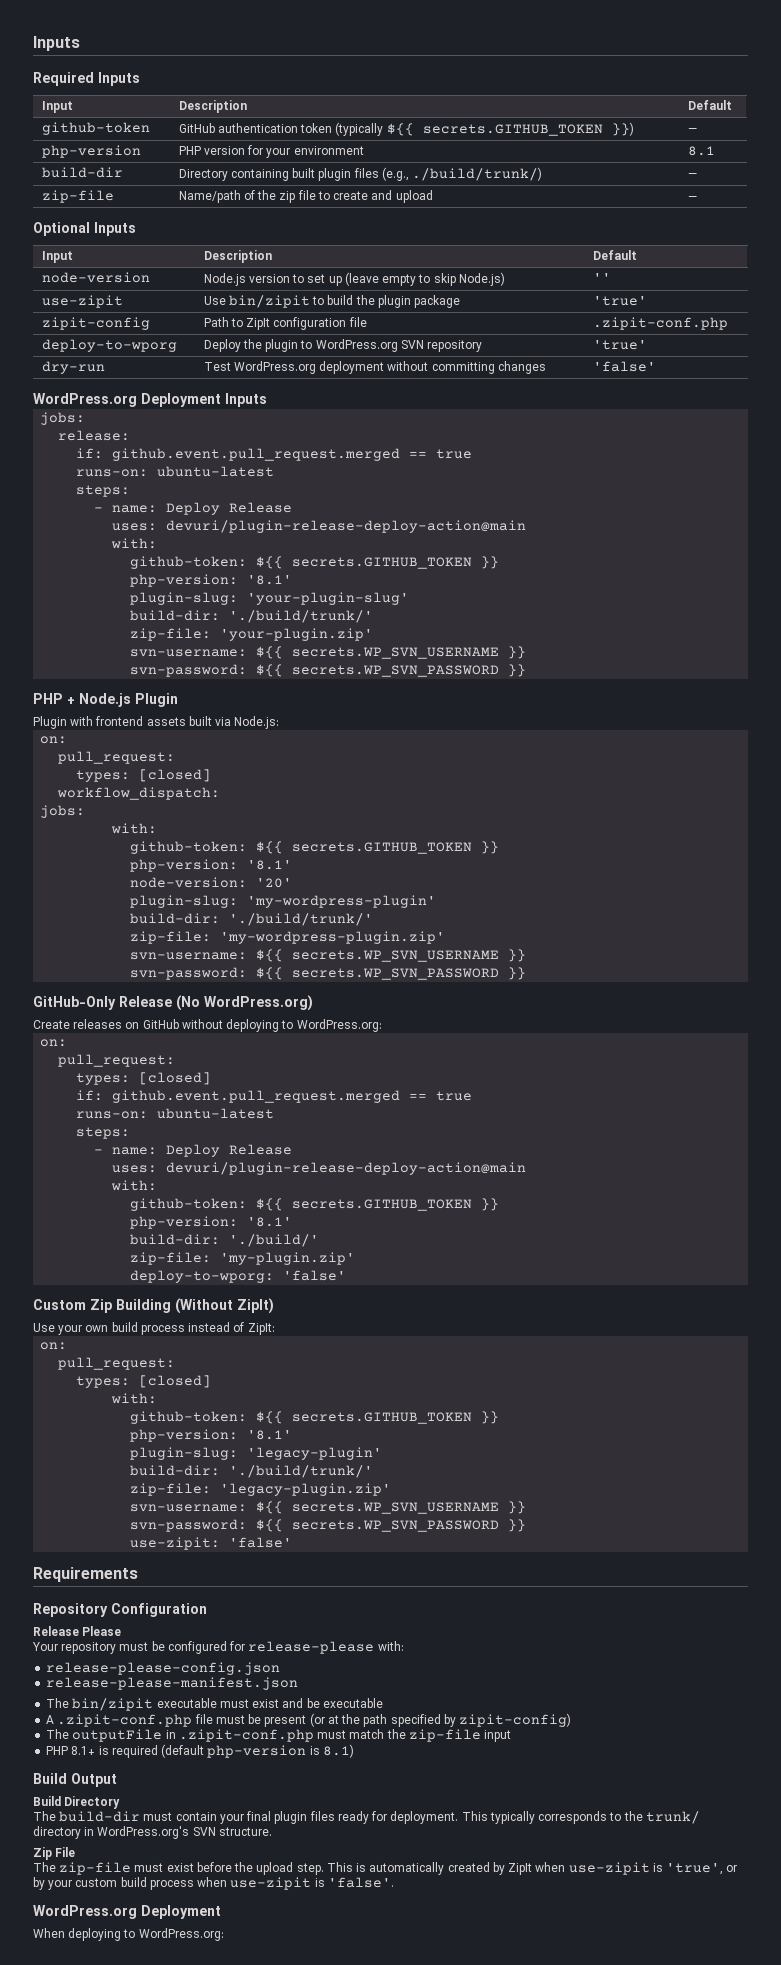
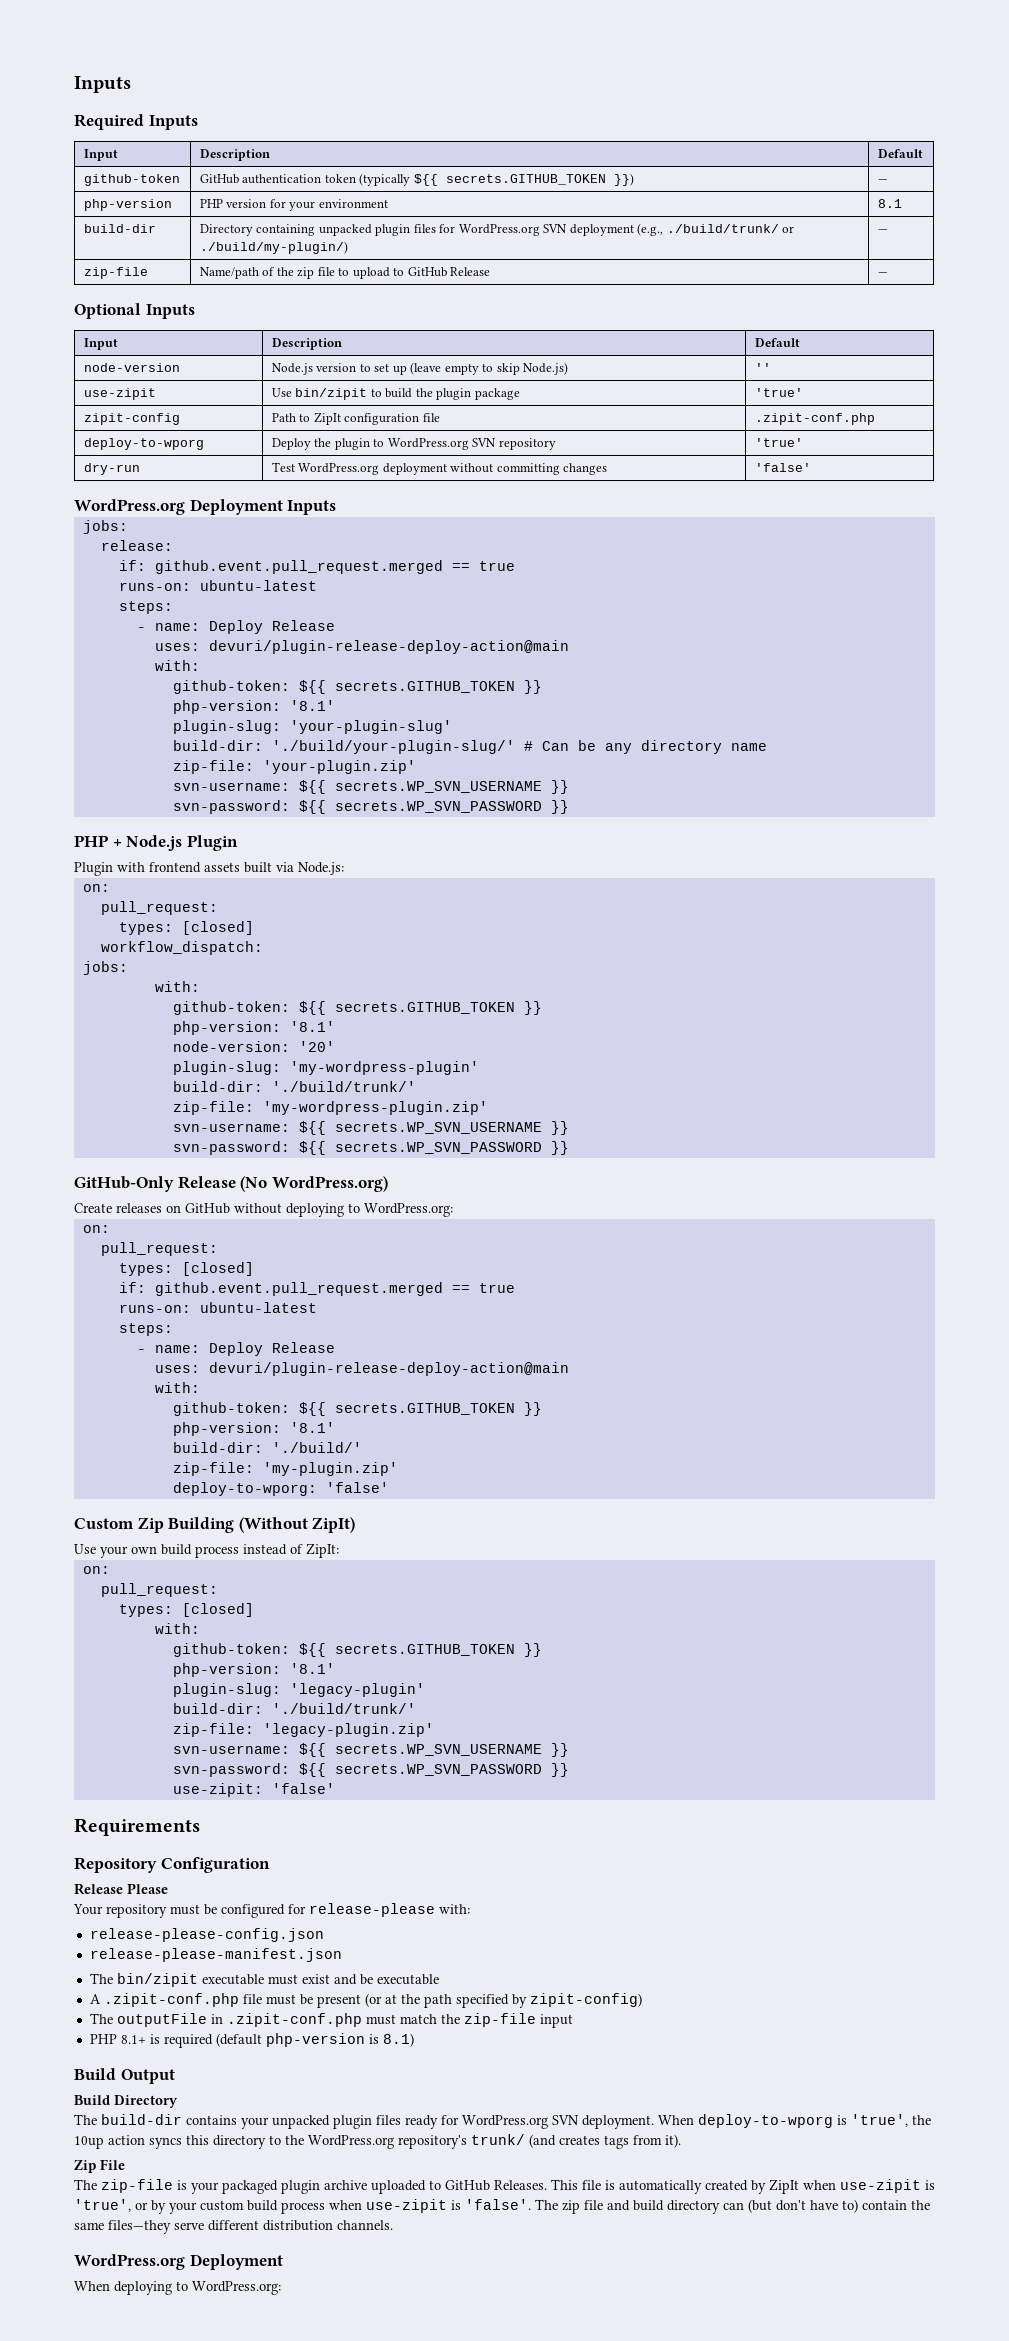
- build-dir | Directory containing built plugin files (e.g., ./build/trunk/) | —
+ build-dir | Directory containing unpacked plugin files for WordPress.org SVN deployment (e.g., ./build/trunk/ or ./build/my-plugin/) | —
- zip-file | Name/path of the zip file to create and upload | —
+ zip-file | Name/path of the zip file to upload to GitHub Release | —
  plugin-slug: 'your-plugin-slug'
- build-dir: './build/trunk/'
+ build-dir: './build/your-plugin-slug/' # Can be any directory name
- The build-dir must contain your final plugin files ready for deployment. This typically corresponds to the trunk/ directory in WordPress.org's SVN structure.
+ The build-dir contains your unpacked plugin files ready for WordPress.org SVN deployment. When deploy-to-wporg is 'true', the 10up action syncs this directory to the WordPress.org repository's trunk/ (and creates tags from it).
  Zip File
- The zip-file must exist before the upload step. This is automatically created by ZipIt when use-zipit is 'true', or by your custom build process when use-zipit is 'false'.
+ The zip-file is your packaged plugin archive uploaded to GitHub Releases. This file is automatically created by ZipIt when use-zipit is 'true', or by your custom build process when use-zipit is 'false'. The zip file and build directory can (but don't have to) contain the same files—they serve different distribution channels.

